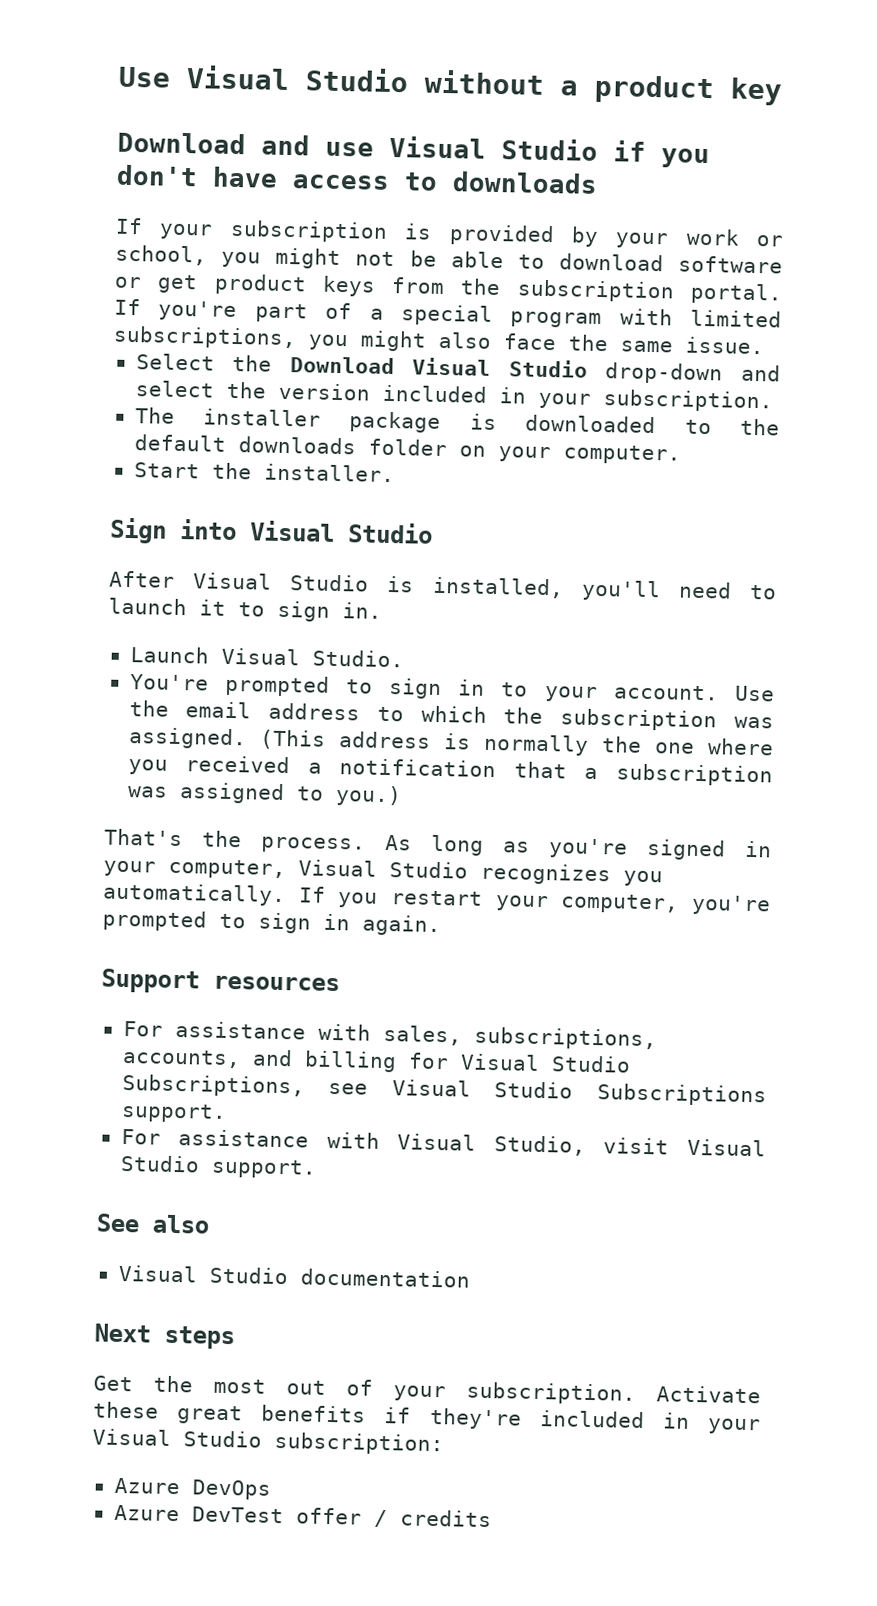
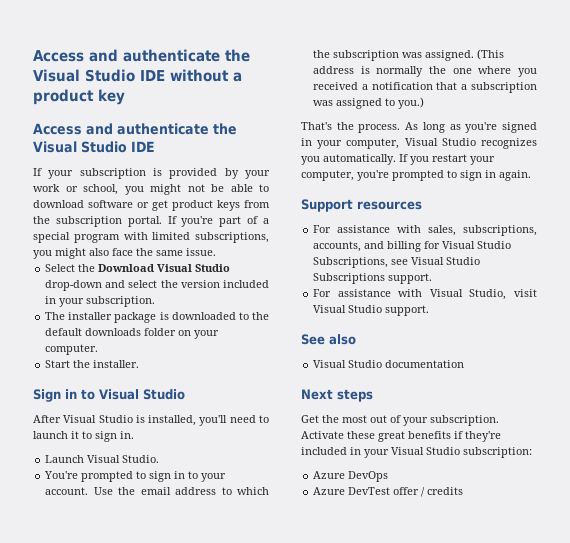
- Use Visual Studio without a product key
- Download and use Visual Studio if you don't have access to downloads
+ Access and authenticate the Visual Studio IDE without a product key
+ Access and authenticate the Visual Studio IDE
- Sign into Visual Studio
+ Sign in to Visual Studio

